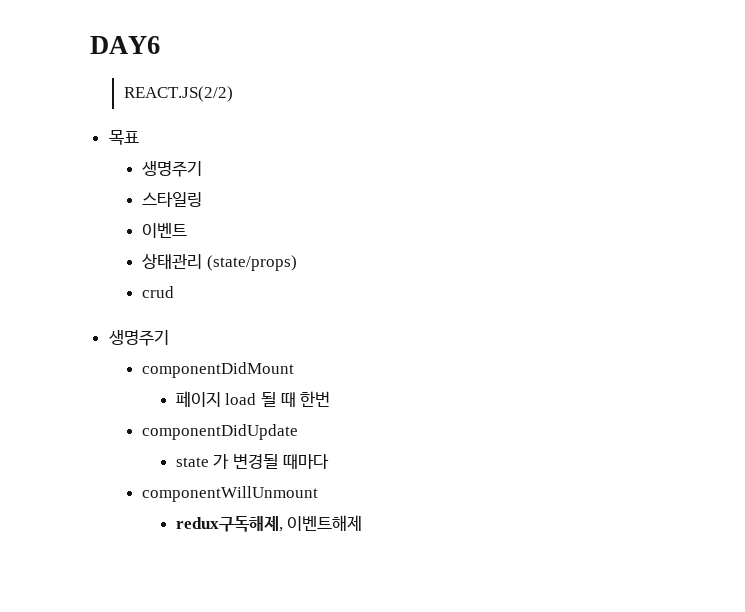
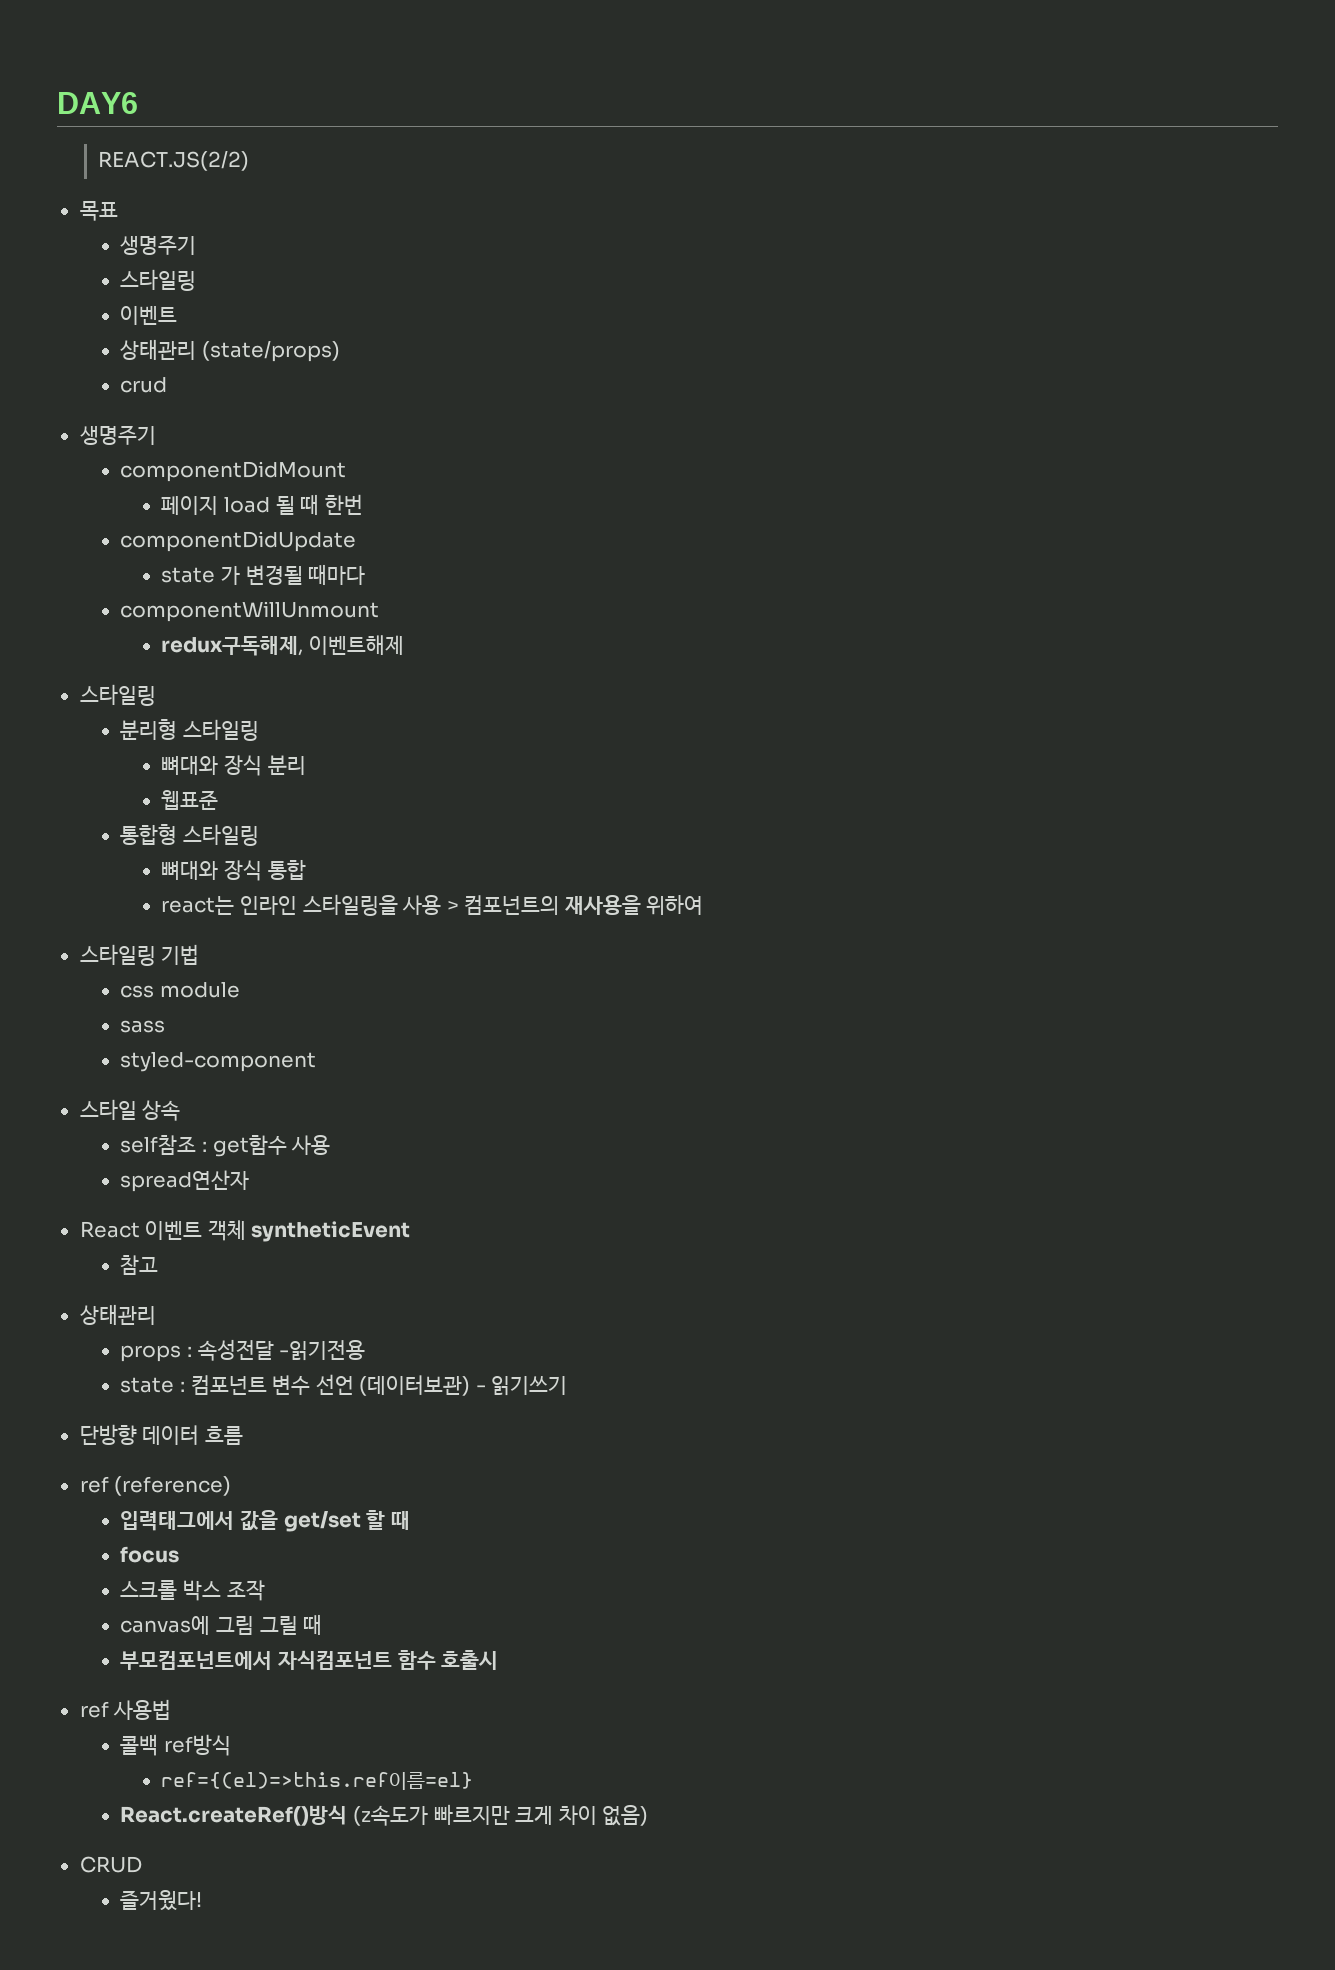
  redux구독해제, 이벤트해제
+ 스타일링
+ 분리형 스타일링
+ 뼈대와 장식 분리
+ 웹표준
+ 통합형 스타일링
+ 뼈대와 장식 통합
+ react는 인라인 스타일링을 사용 > 컴포넌트의 재사용을 위하여
+ 스타일링 기법
+ css module
+ sass
+ styled-component
+ 스타일 상속
+ self참조 : get함수 사용
+ spread연산자
+ React 이벤트 객체 syntheticEvent
+ 참고
+ 상태관리
+ props : 속성전달 -읽기전용
+ state : 컴포넌트 변수 선언 (데이터보관) - 읽기쓰기
+ 단방향 데이터 흐름
+ ref (reference)
+ 입력태그에서 값을 get/set 할 때
+ focus
+ 스크롤 박스 조작
+ canvas에 그림 그릴 때
+ 부모컴포넌트에서 자식컴포넌트 함수 호출시
+ ref 사용법
+ 콜백 ref방식
+ ref={(el)=>this.ref이름=el}
+ React.createRef()방식 (z속도가 빠르지만 크게 차이 없음)
+ CRUD
+ 즐거웠다!

